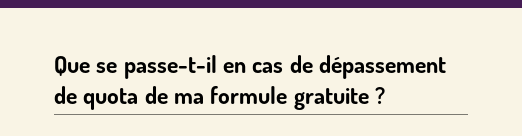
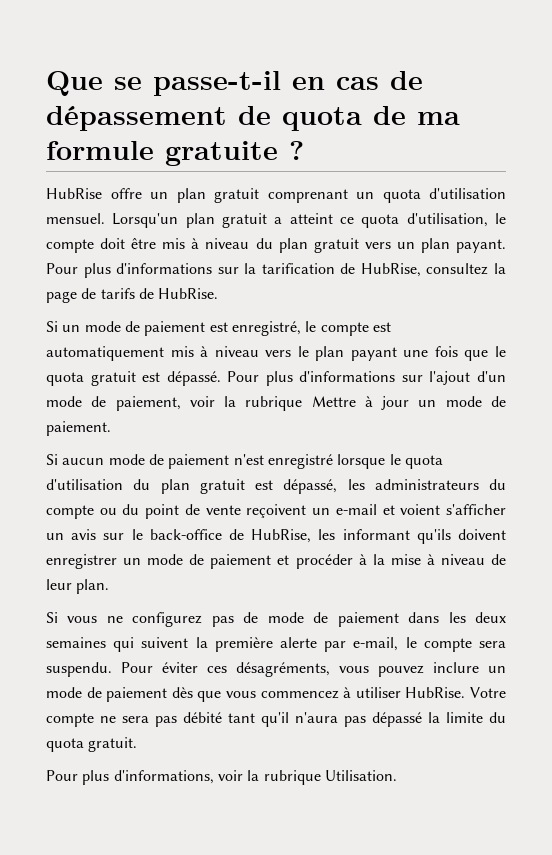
+ HubRise offre un plan gratuit comprenant un quota d'utilisation mensuel. Lorsqu'un plan gratuit a atteint ce quota d'utilisation, le compte doit être mis à niveau du plan gratuit vers un plan payant. Pour plus d'informations sur la tarification de HubRise, consultez la page de tarifs de HubRise.
+ Si un mode de paiement est enregistré, le compte est automatiquement mis à niveau vers le plan payant une fois que le quota gratuit est dépassé. Pour plus d'informations sur l'ajout d'un mode de paiement, voir la rubrique Mettre à jour un mode de paiement.
+ Si aucun mode de paiement n'est enregistré lorsque le quota d'utilisation du plan gratuit est dépassé, les administrateurs du compte ou du point de vente reçoivent un e-mail et voient s'afficher un avis sur le back-office de HubRise, les informant qu'ils doivent enregistrer un mode de paiement et procéder à la mise à niveau de leur plan.
+ Si vous ne configurez pas de mode de paiement dans les deux semaines qui suivent la première alerte par e-mail, le compte sera suspendu. Pour éviter ces désagréments, vous pouvez inclure un mode de paiement dès que vous commencez à utiliser HubRise. Votre compte ne sera pas débité tant qu'il n'aura pas dépassé la limite du quota gratuit.
+ Pour plus d'informations, voir la rubrique Utilisation.

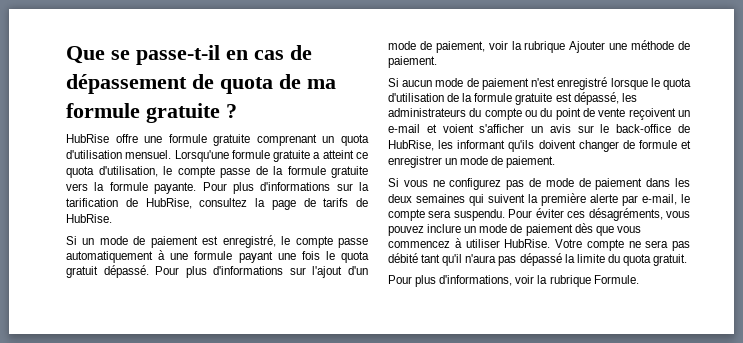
- HubRise offre un plan gratuit comprenant un quota d'utilisation mensuel.
+ HubRise offre une formule gratuite comprenant un quota d'utilisation mensuel.
- Lorsqu'un plan gratuit a atteint ce quota d'utilisation, le compte doit être mis à niveau du plan gratuit vers un plan payant.
+ Lorsqu'une formule gratuite a atteint ce quota d'utilisation, le compte passe de la formule gratuite vers la formule payante.
- Si un mode de paiement est enregistré, le compte est automatiquement mis à niveau vers le plan payant une fois que le quota gratuit est dépassé.
+ Si un mode de paiement est enregistré, le compte passe automatiquement à une formule payant une fois le quota gratuit dépassé.
- Pour plus d'informations sur l'ajout d'un mode de paiement, voir la rubrique Mettre à jour un mode de paiement.
+ Pour plus d'informations sur l'ajout d'un mode de paiement, voir la rubrique Ajouter une méthode de paiement.
- Si aucun mode de paiement n'est enregistré lorsque le quota d'utilisation du plan gratuit est dépassé, les administrateurs du compte ou du point de vente reçoivent un e-mail et voient s'afficher un avis sur le back-office de HubRise, les informant qu'ils doivent enregistrer un mode de paiement et procéder à la mise à niveau de leur plan.
+ Si aucun mode de paiement n'est enregistré lorsque le quota d'utilisation de la formule gratuite est dépassé, les administrateurs du compte ou du point de vente reçoivent un e-mail et voient s'afficher un avis sur le back-office de HubRise, les informant qu'ils doivent changer de formule et enregistrer un mode de paiement.
- Pour plus d'informations, voir la rubrique Utilisation.
+ Pour plus d'informations, voir la rubrique Formule.

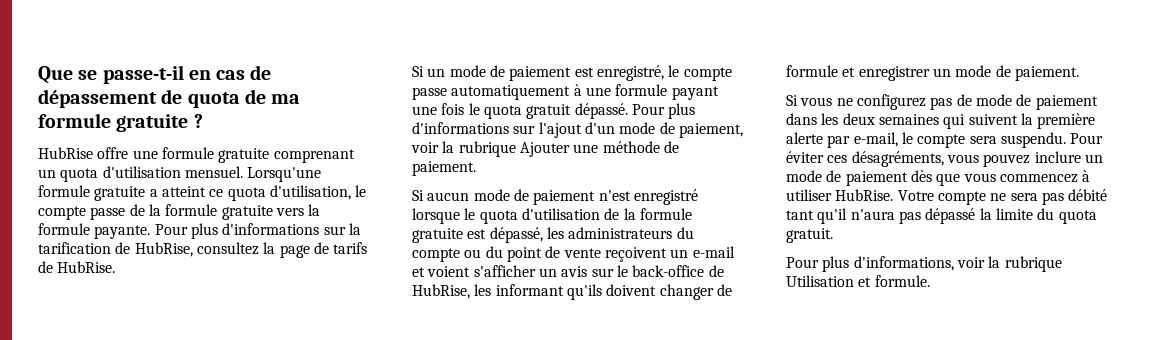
- Pour plus d'informations, voir la rubrique Formule.
+ Pour plus d'informations, voir la rubrique Utilisation et formule.

